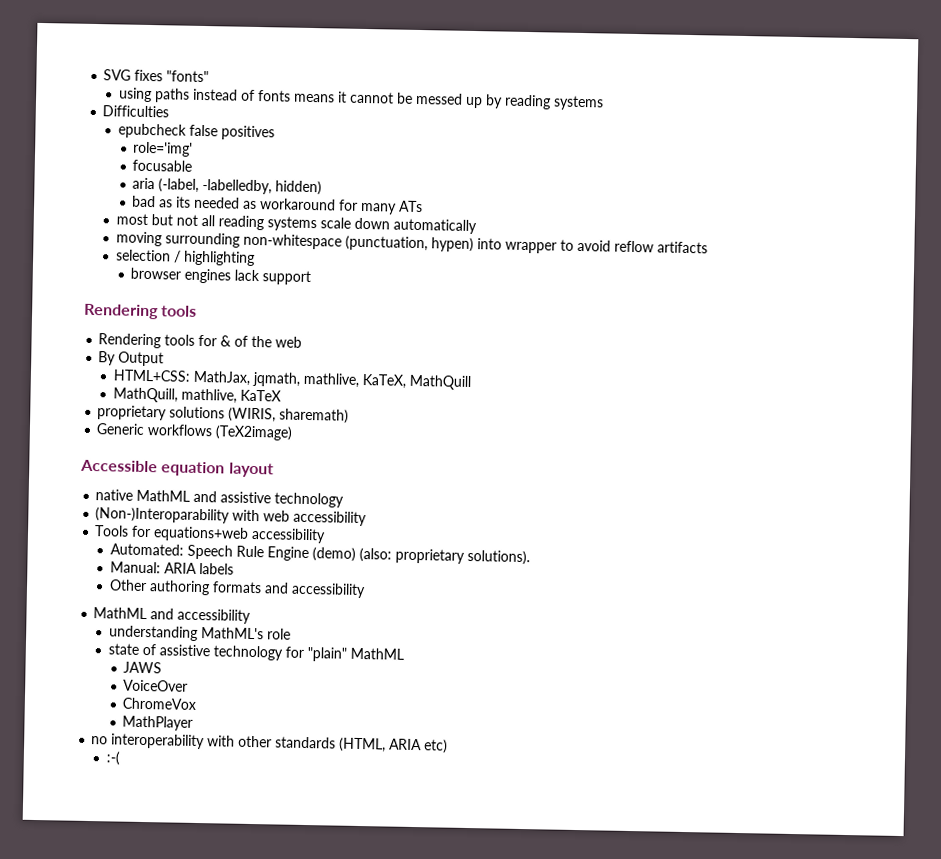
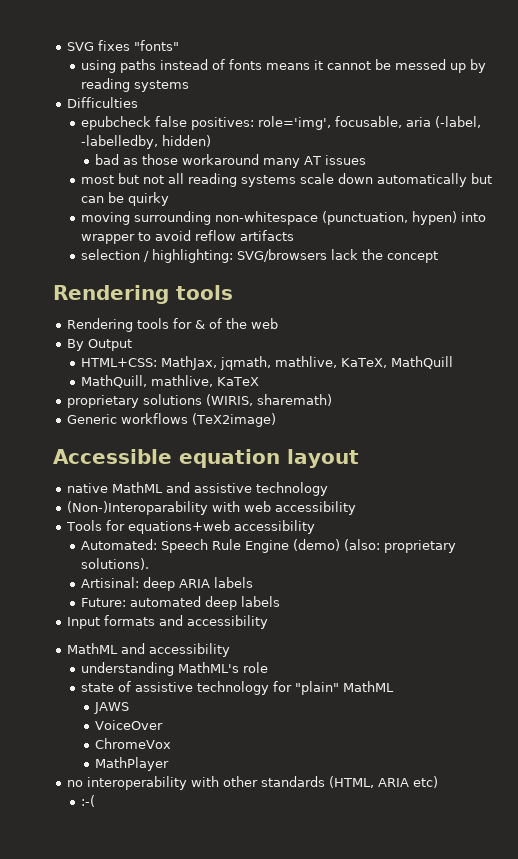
- epubcheck false positives
- role='img'
- focusable
- aria (-label, -labelledby, hidden)
+ epubcheck false positives: role='img', focusable, aria (-label, -labelledby, hidden)
- bad as its needed as workaround for many ATs
+ bad as those workaround many AT issues
- most but not all reading systems scale down automatically
+ most but not all reading systems scale down automatically but can be quirky
- selection / highlighting
- browser engines lack support
+ selection / highlighting: SVG/browsers lack the concept
- Manual: ARIA labels
+ Artisinal: deep ARIA labels
- Other authoring formats and accessibility
+ Future: automated deep labels
+ Input formats and accessibility

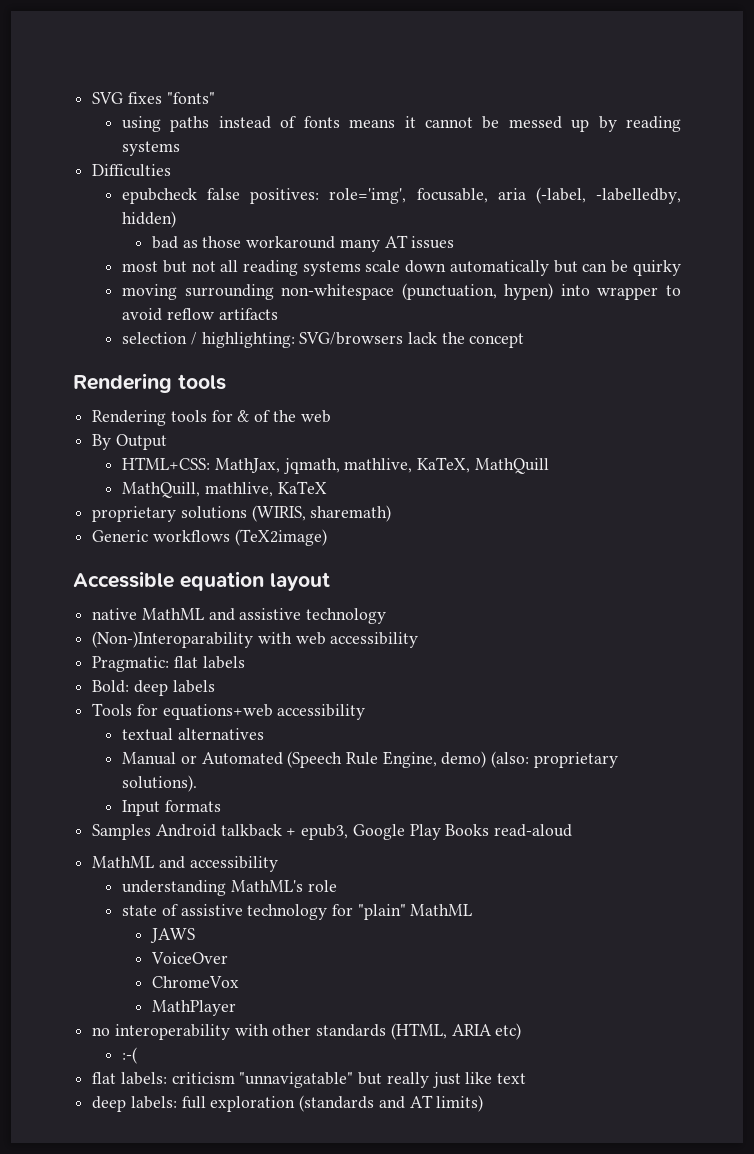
+ Pragmatic: flat labels
+ Bold: deep labels
  Tools for equations+web accessibility
- Automated: Speech Rule Engine (demo) (also: proprietary solutions).
- Artisinal: deep ARIA labels
- Future: automated deep labels
- Input formats and accessibility
+ textual alternatives
+ Manual or Automated (Speech Rule Engine, demo) (also: proprietary solutions).
+ Input formats
+ Samples Android talkback + epub3, Google Play Books read-aloud
+ flat labels: criticism "unnavigatable" but really just like text
+ deep labels: full exploration (standards and AT limits)

